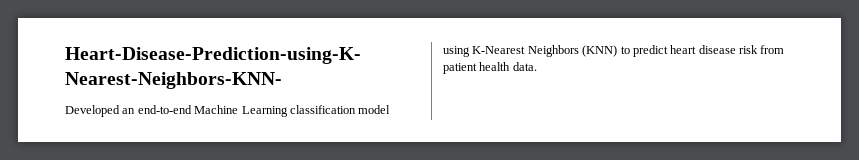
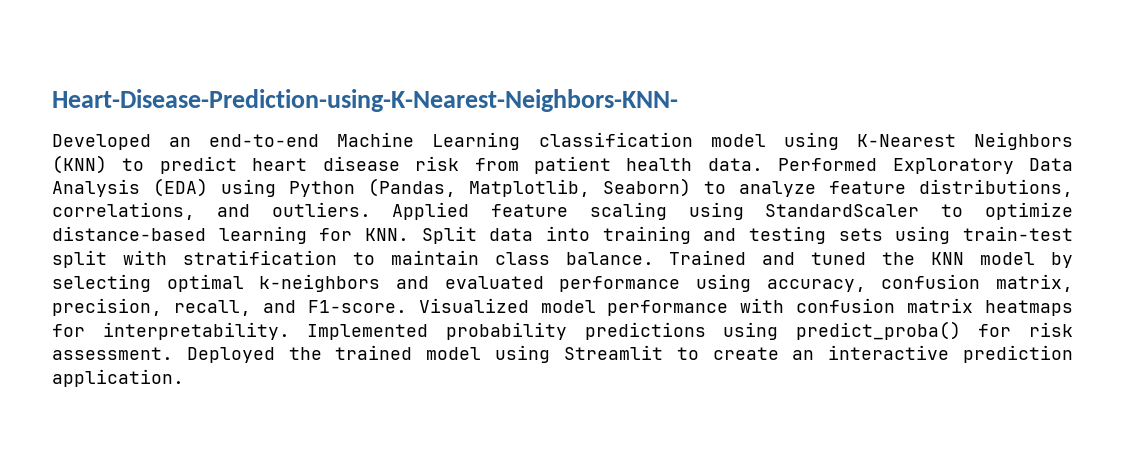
+ Performed Exploratory Data Analysis (EDA) using Python (Pandas, Matplotlib, Seaborn) to analyze feature distributions, correlations, and outliers. Applied feature scaling using StandardScaler to optimize distance-based learning for KNN. Split data into training and testing sets using train-test split with stratification to maintain class balance. Trained and tuned the KNN model by selecting optimal k-neighbors and evaluated performance using accuracy, confusion matrix, precision, recall, and F1-score. Visualized model performance with confusion matrix heatmaps for interpretability. Implemented probability predictions using predict_proba() for risk assessment. Deployed the trained model using Streamlit to create an interactive prediction application.

